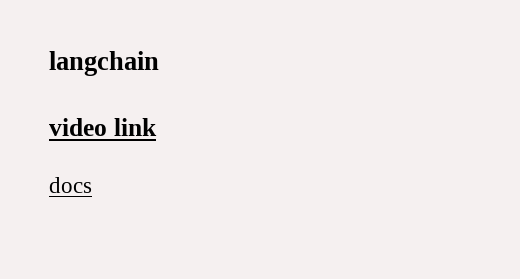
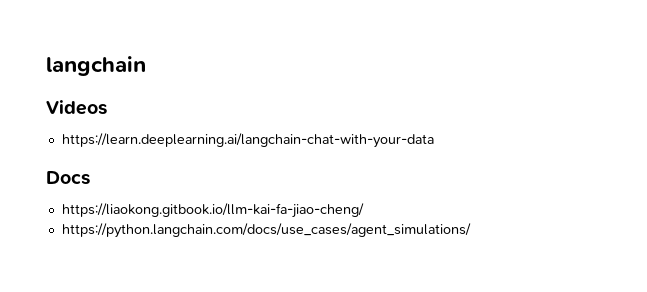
- video link
- docs
+ Videos
+ https://learn.deeplearning.ai/langchain-chat-with-your-data
+ Docs
+ https://liaokong.gitbook.io/llm-kai-fa-jiao-cheng/
+ https://python.langchain.com/docs/use_cases/agent_simulations/

